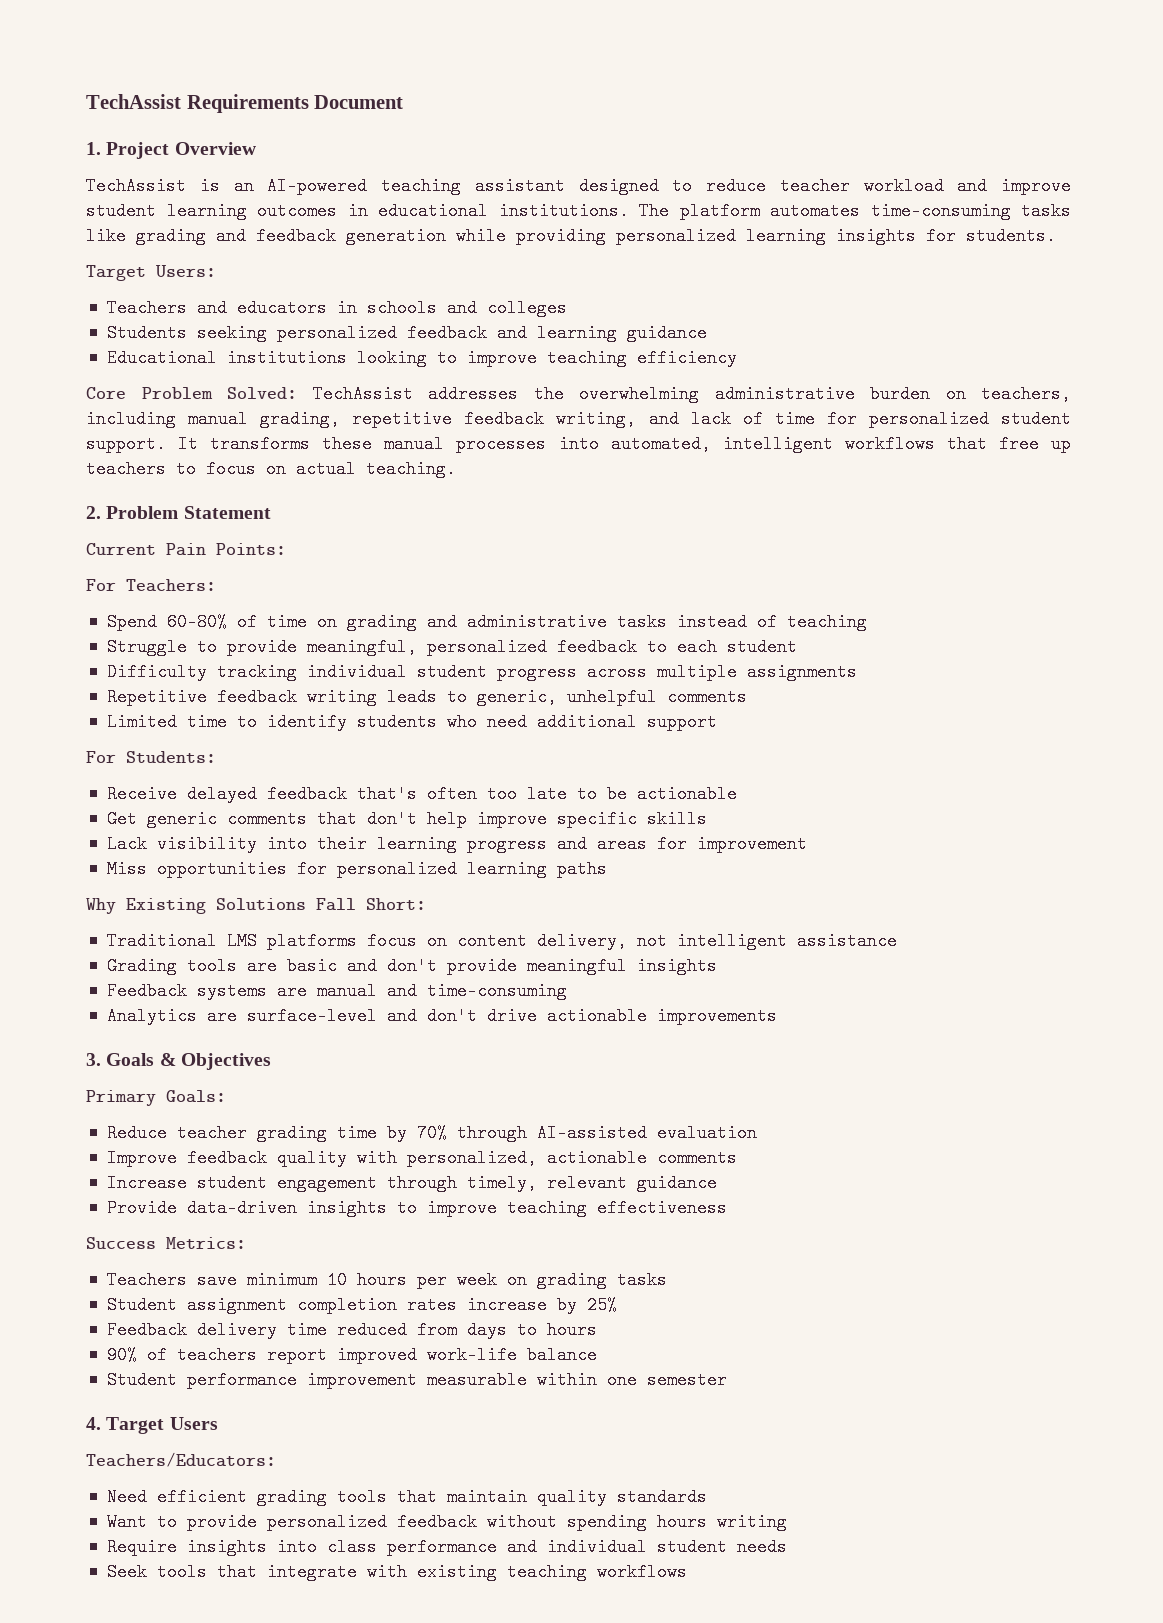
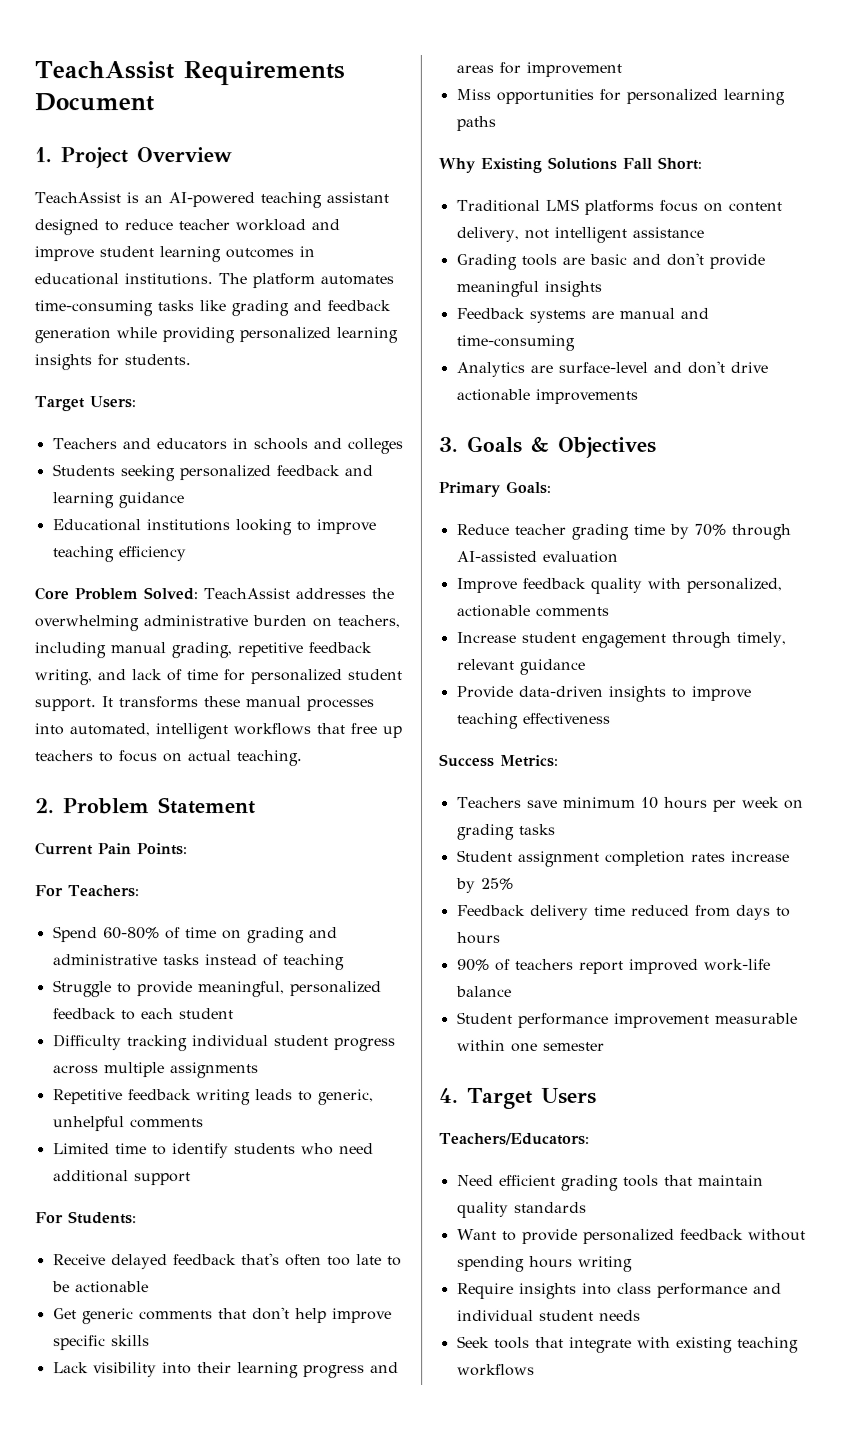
- TechAssist Requirements Document
+ TeachAssist Requirements Document
- TechAssist is an AI-powered teaching assistant designed to reduce teacher workload and improve student learning outcomes in educational institutions.
+ TeachAssist is an AI-powered teaching assistant designed to reduce teacher workload and improve student learning outcomes in educational institutions.
- Core Problem Solved: TechAssist addresses the overwhelming administrative burden on teachers, including manual grading, repetitive feedback writing, and lack of time for personalized student support.
+ Core Problem Solved: TeachAssist addresses the overwhelming administrative burden on teachers, including manual grading, repetitive feedback writing, and lack of time for personalized student support.

